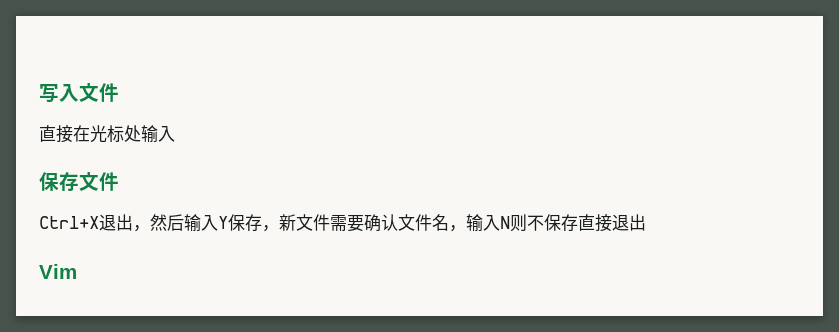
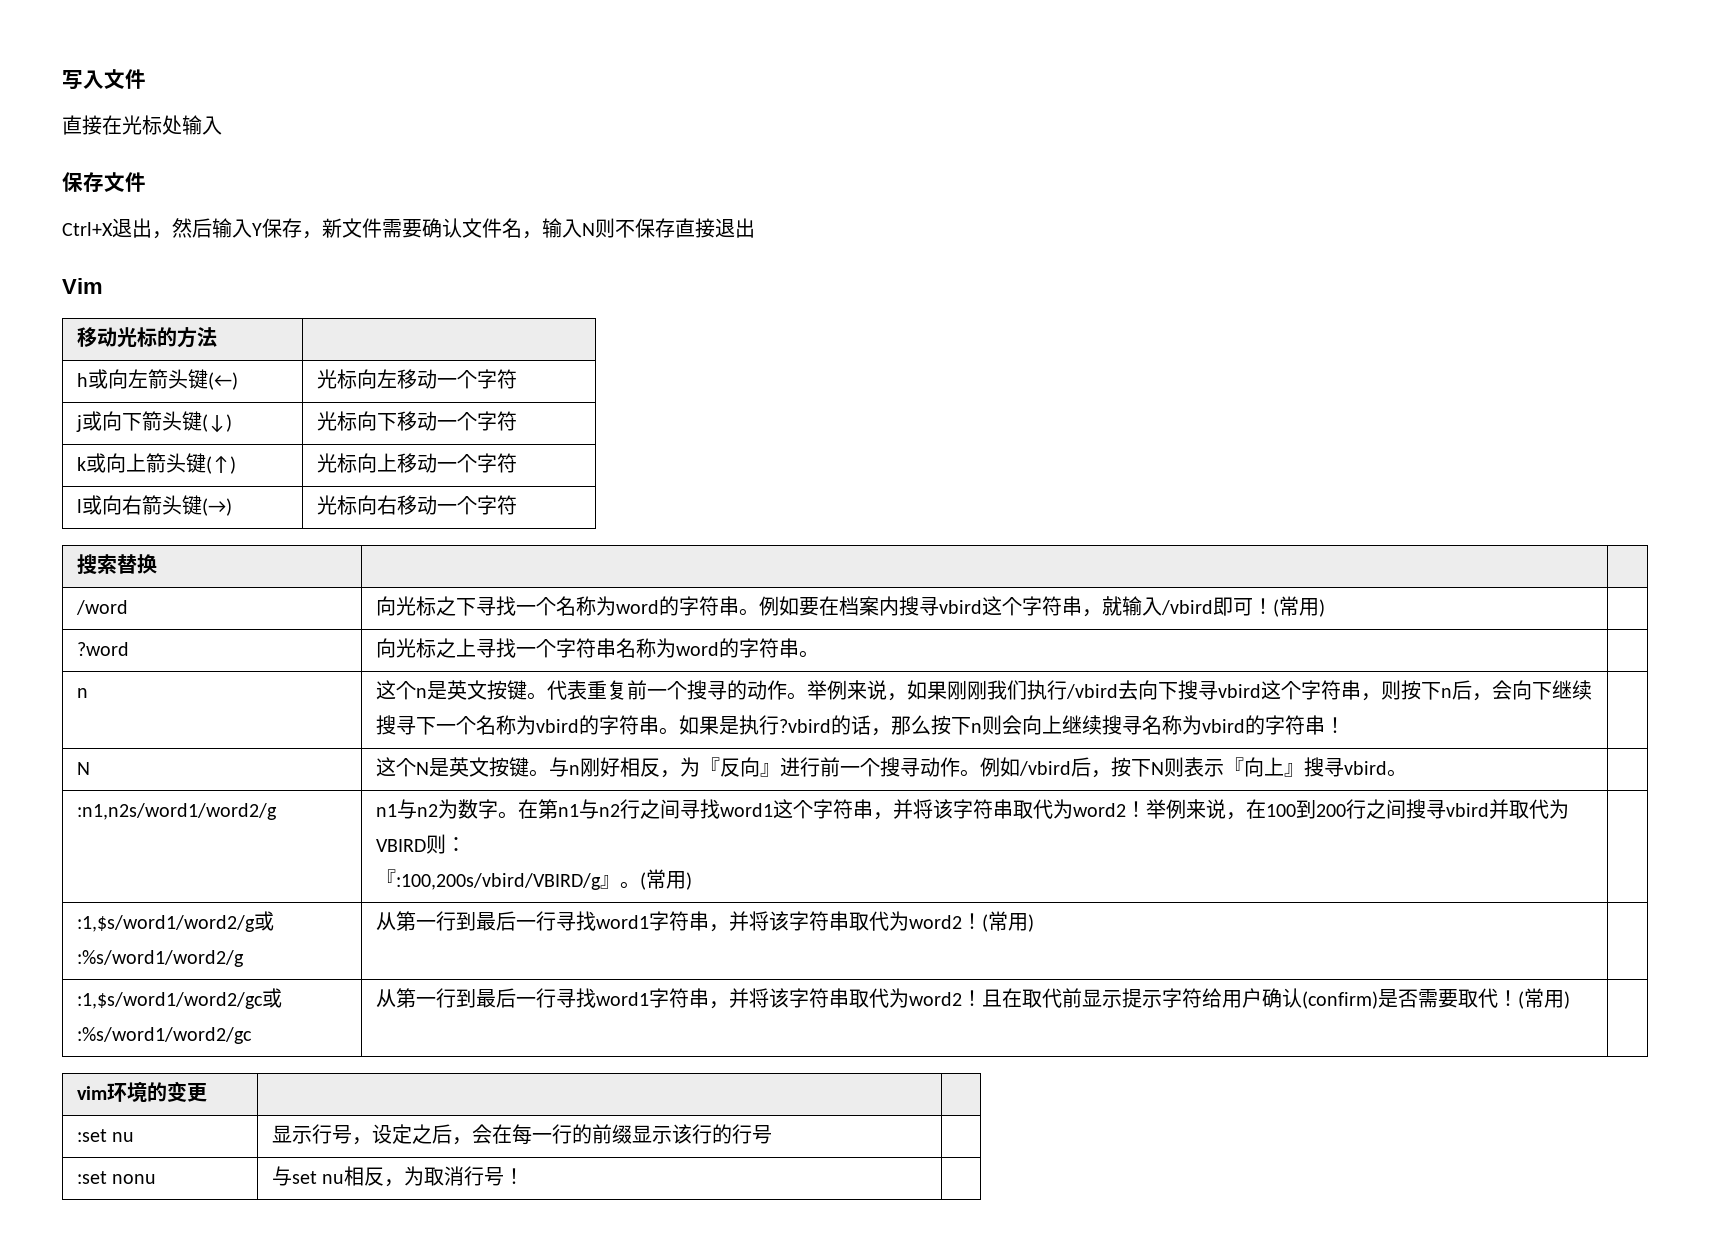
+ 移动光标的方法 |
+ h或向左箭头键(←) | 光标向左移动一个字符
+ j或向下箭头键(↓) | 光标向下移动一个字符
+ k或向上箭头键(↑) | 光标向上移动一个字符
+ l或向右箭头键(→) | 光标向右移动一个字符
+ 搜索替换 | |
+ /word | 向光标之下寻找一个名称为word的字符串。例如要在档案内搜寻vbird这个字符串，就输入/vbird即可！(常用) |
+ ?word | 向光标之上寻找一个字符串名称为word的字符串。 |
+ n | 这个n是英文按键。代表重复前一个搜寻的动作。举例来说，如果刚刚我们执行/vbird去向下搜寻vbird这个字符串，则按下n后，会向下继续搜寻下一个名称为vbird的字符串。如果是执行?vbird的话，那么按下n则会向上继续搜寻名称为vbird的字符串！ |
+ N | 这个N是英文按键。与n刚好相反，为『反向』进行前一个搜寻动作。例如/vbird后，按下N则表示『向上』搜寻vbird。 |
+ :n1,n2s/word1/word2/g | n1与n2为数字。在第n1与n2行之间寻找word1这个字符串，并将该字符串取代为word2！举例来说，在100到200行之间搜寻vbird并取代为VBIRD则：
+ 『:100,200s/vbird/VBIRD/g』。(常用) |
+ :1,$s/word1/word2/g或:%s/word1/word2/g | 从第一行到最后一行寻找word1字符串，并将该字符串取代为word2！(常用) |
+ :1,$s/word1/word2/gc或:%s/word1/word2/gc | 从第一行到最后一行寻找word1字符串，并将该字符串取代为word2！且在取代前显示提示字符给用户确认(confirm)是否需要取代！(常用) |
+ vim环境的变更 | |
+ :set nu | 显示行号，设定之后，会在每一行的前缀显示该行的行号 |
+ :set nonu | 与set nu相反，为取消行号！ |

